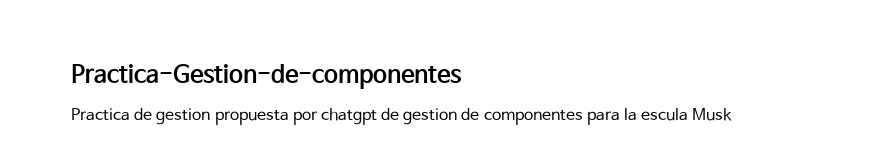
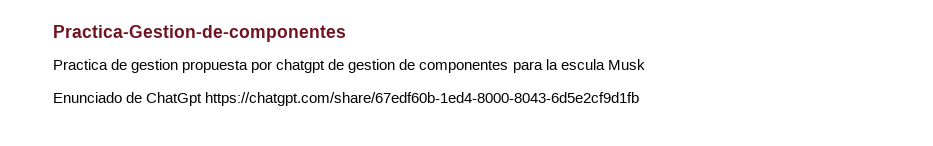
+ Enunciado de ChatGpt https://chatgpt.com/share/67edf60b-1ed4-8000-8043-6d5e2cf9d1fb

